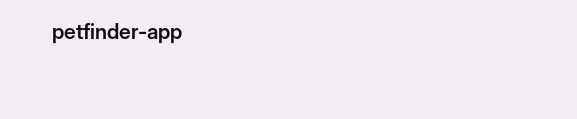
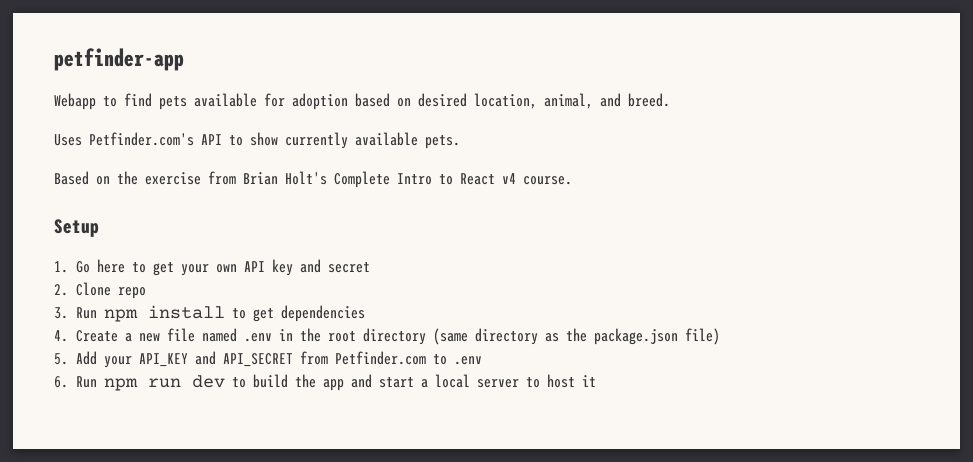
+ Webapp to find pets available for adoption based on desired location, animal, and breed.
+ Uses Petfinder.com's API to show currently available pets.
+ Based on the exercise from Brian Holt's Complete Intro to React v4 course.
+ Setup
+ 1. Go here to get your own API key and secret
+ 2. Clone repo
+ 3. Run npm install to get dependencies
+ 4. Create a new file named .env in the root directory (same directory as the package.json file)
+ 5. Add your API_KEY and API_SECRET from Petfinder.com to .env
+ 6. Run npm run dev to build the app and start a local server to host it

